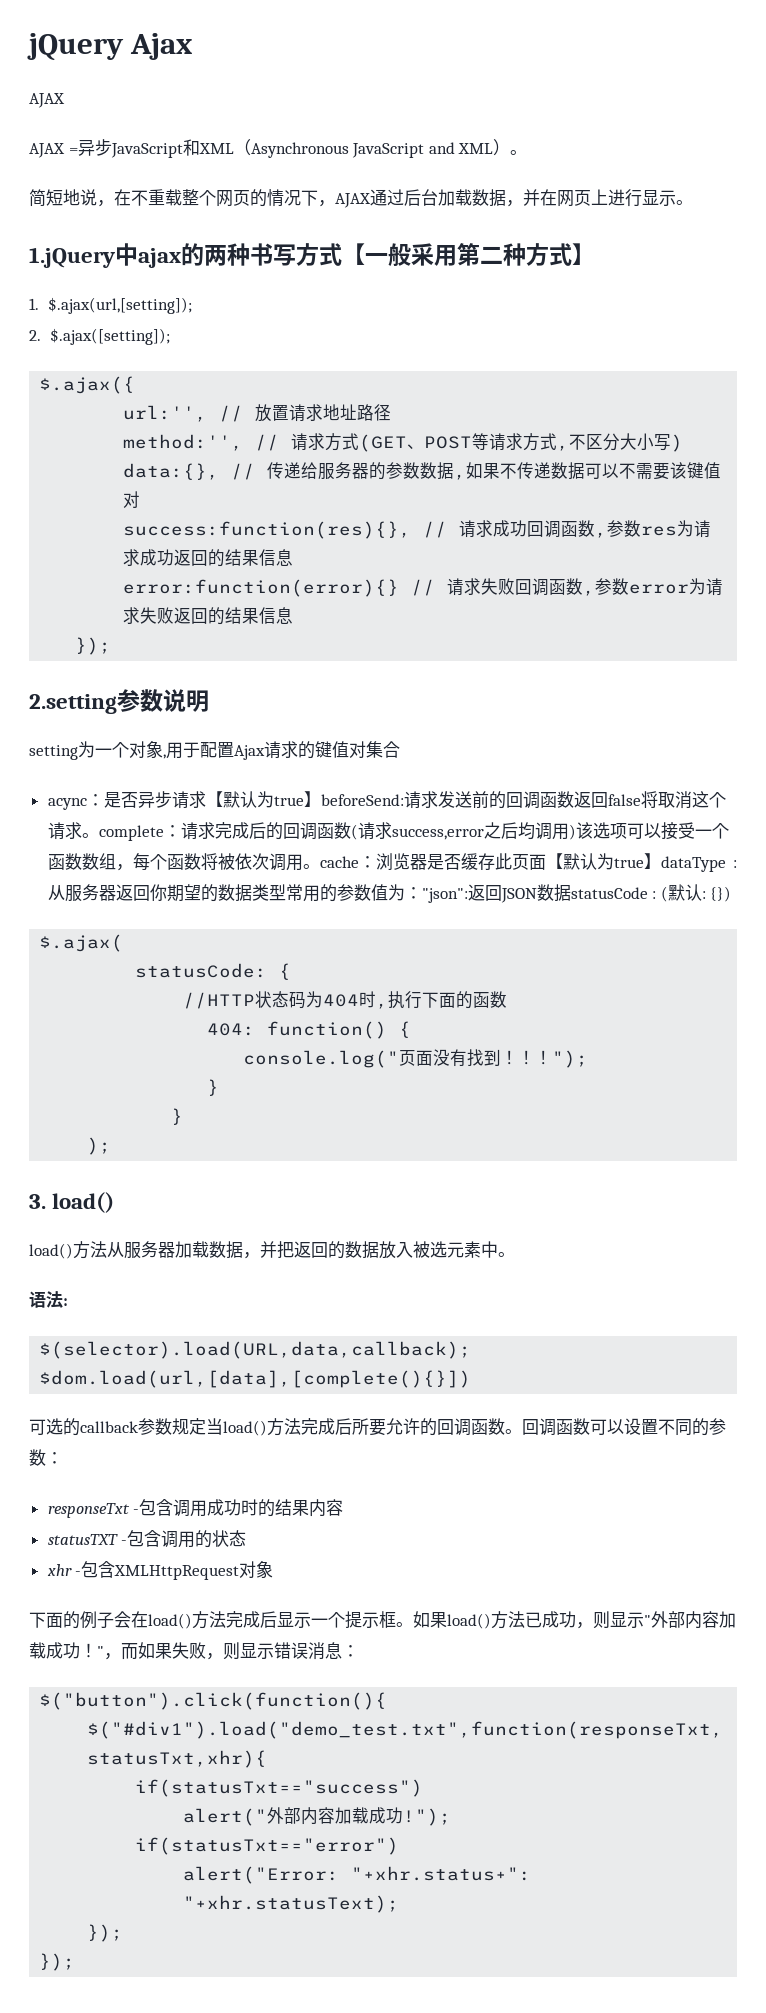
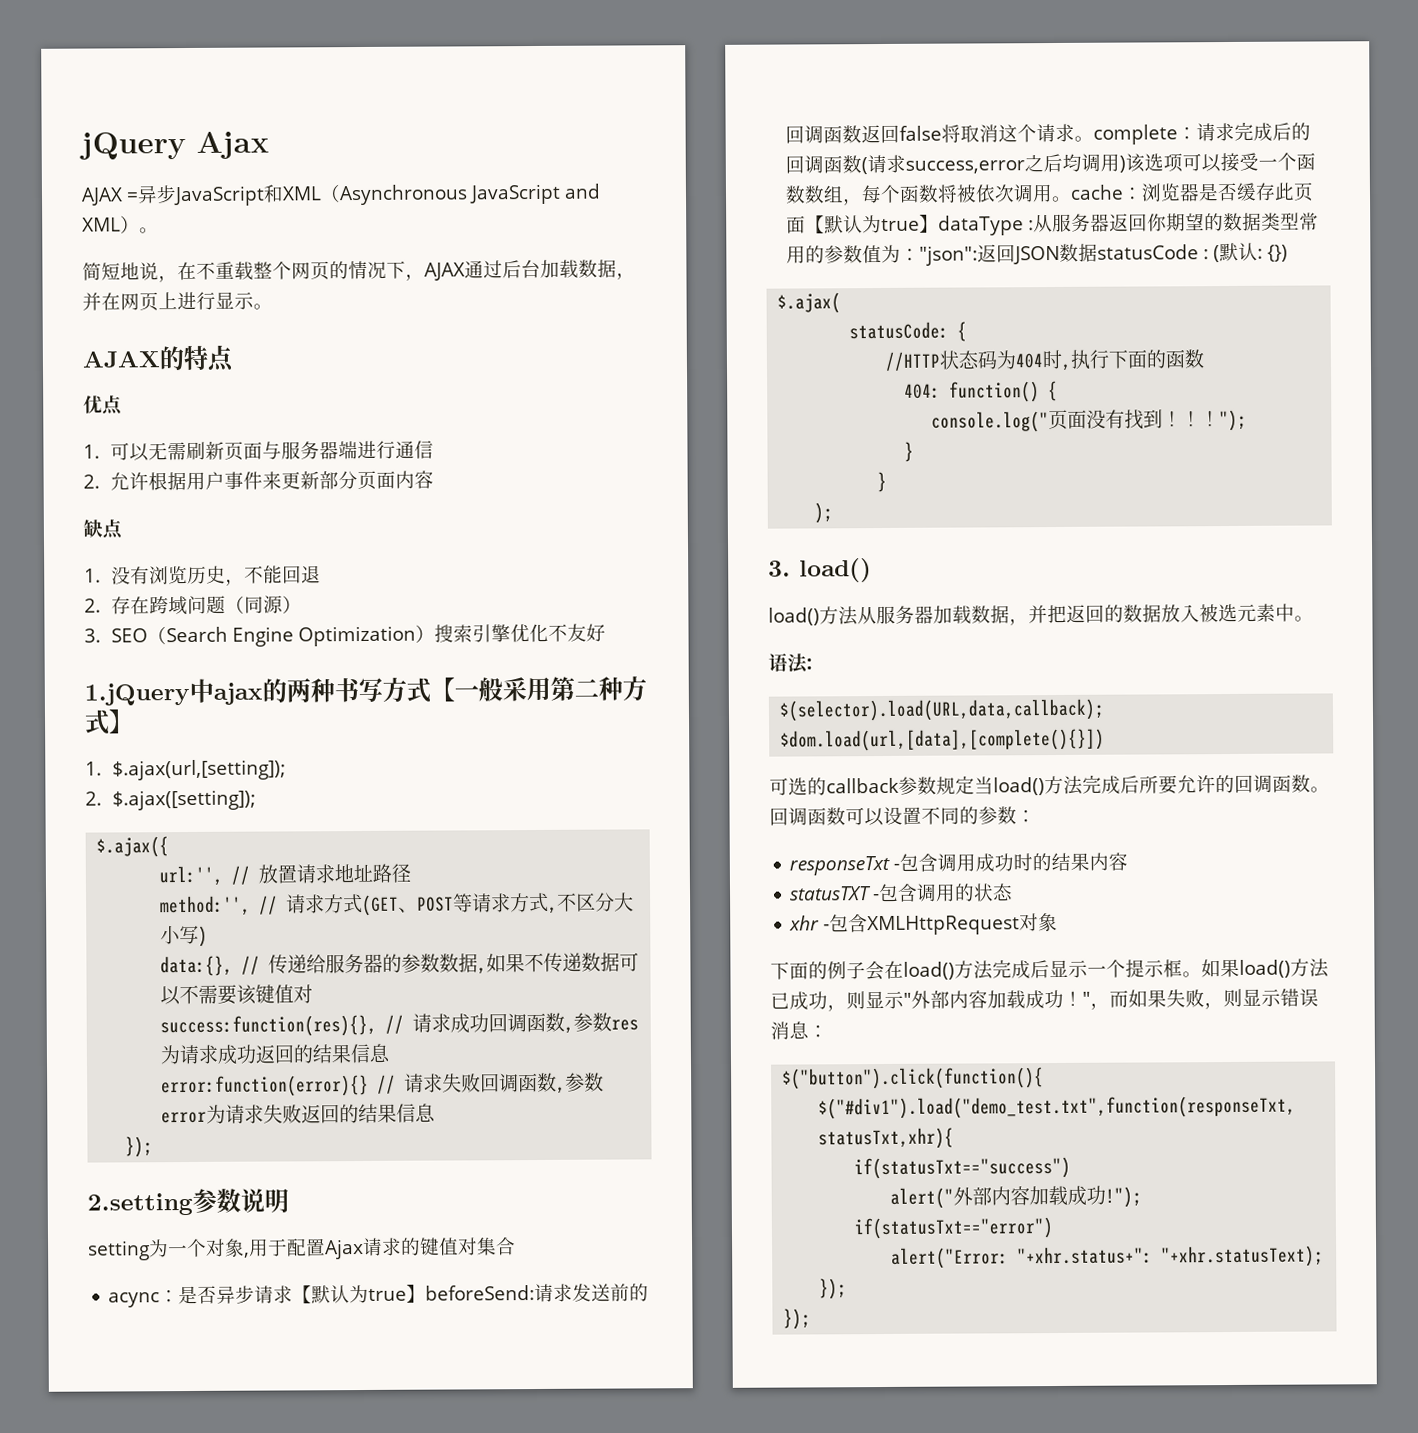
  jQuery Ajax
- AJAX
+ AJAX的特点
+ 优点
+ 1.可以无需刷新页面与服务器端进行通信
+ 2.允许根据用户事件来更新部分页面内容
+ 缺点
+ 1.没有浏览历史，不能回退
+ 2.存在跨域问题（同源）
+ 3. SEO（Search Engine Optimization）搜索引擎优化不友好

